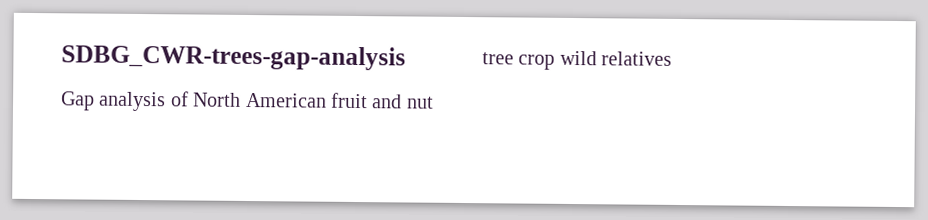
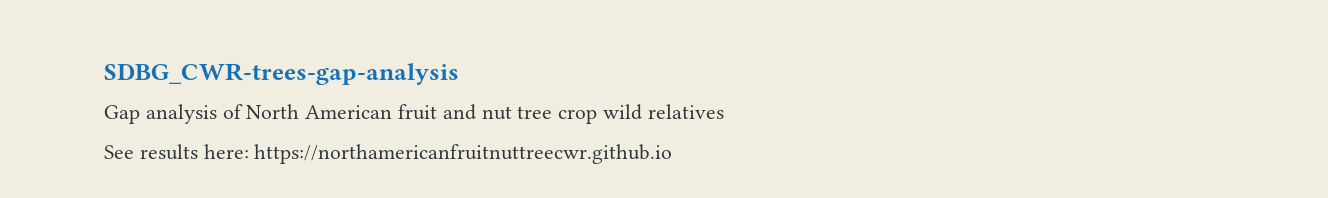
+ See results here: https://northamericanfruitnuttreecwr.github.io

